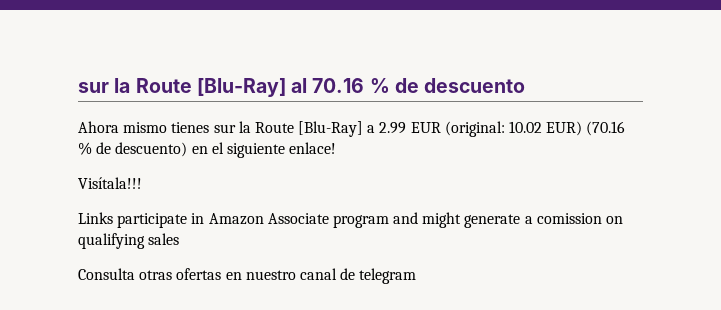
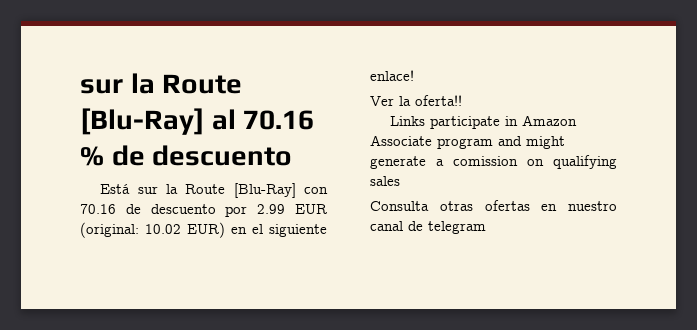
- Ahora mismo tienes sur la Route [Blu-Ray] a 2.99 EUR (original: 10.02 EUR) (70.16 % de descuento) en el siguiente enlace!
+ Está sur la Route [Blu-Ray] con 70.16 de descuento por 2.99 EUR (original: 10.02 EUR) en el siguiente enlace!
- Visítala!!!
+ Ver la oferta!!

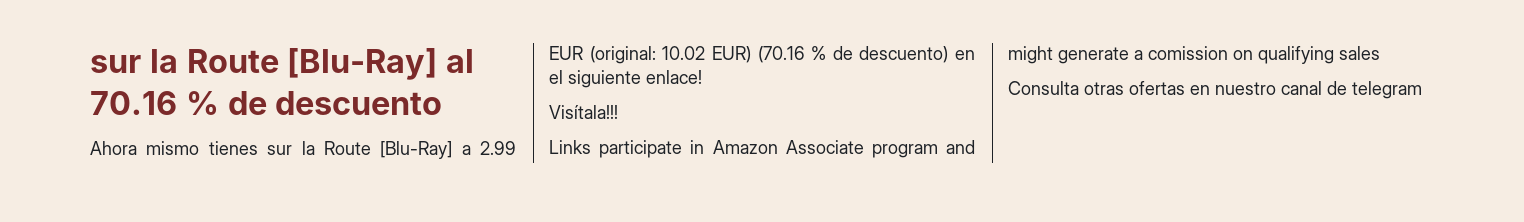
- Está sur la Route [Blu-Ray] con 70.16 de descuento por 2.99 EUR (original: 10.02 EUR) en el siguiente enlace!
+ Ahora mismo tienes sur la Route [Blu-Ray] a 2.99 EUR (original: 10.02 EUR) (70.16 % de descuento) en el siguiente enlace!
- Ver la oferta!!
+ Visítala!!!

